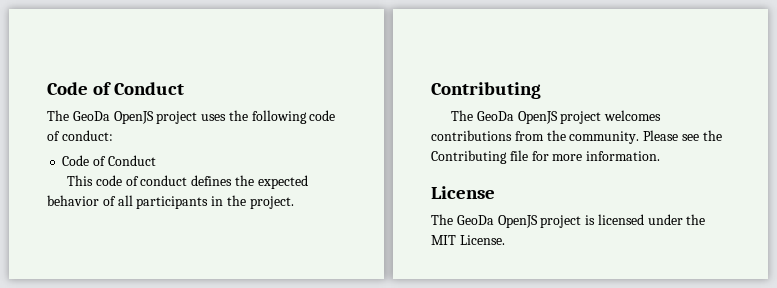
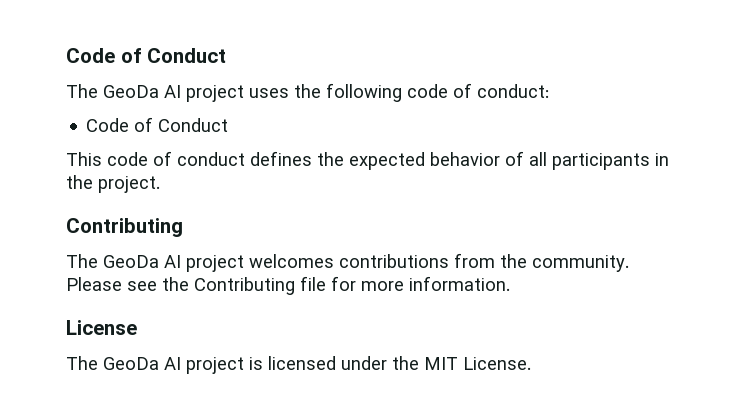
- The GeoDa OpenJS project uses the following code of conduct:
+ The GeoDa AI project uses the following code of conduct:
- The GeoDa OpenJS project welcomes contributions from the community.
+ The GeoDa AI project welcomes contributions from the community.
- The GeoDa OpenJS project is licensed under the MIT License.
+ The GeoDa AI project is licensed under the MIT License.

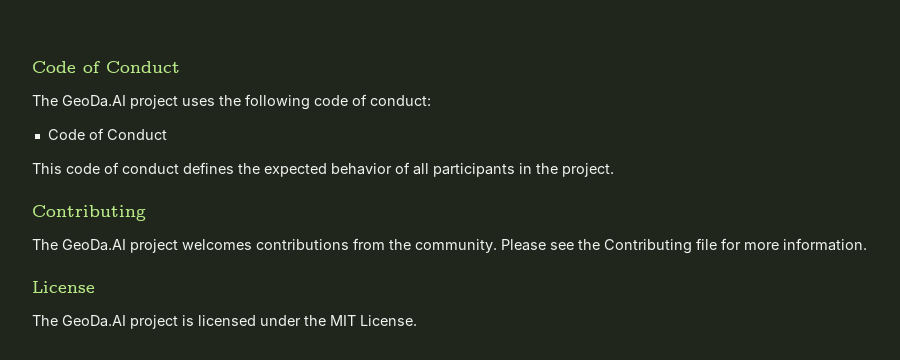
- The GeoDa AI project uses the following code of conduct:
+ The GeoDa.AI project uses the following code of conduct:
- The GeoDa AI project welcomes contributions from the community.
+ The GeoDa.AI project welcomes contributions from the community.
- The GeoDa AI project is licensed under the MIT License.
+ The GeoDa.AI project is licensed under the MIT License.

